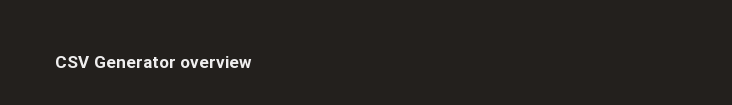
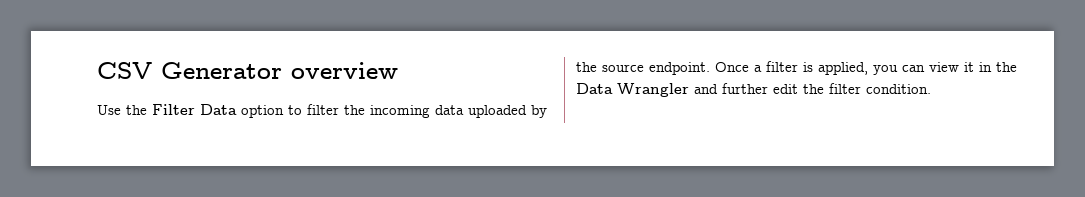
+ Use the Filter Data option to filter the incoming data uploaded by the source endpoint. Once a filter is applied, you can view it in the Data Wrangler and further edit the filter condition.

